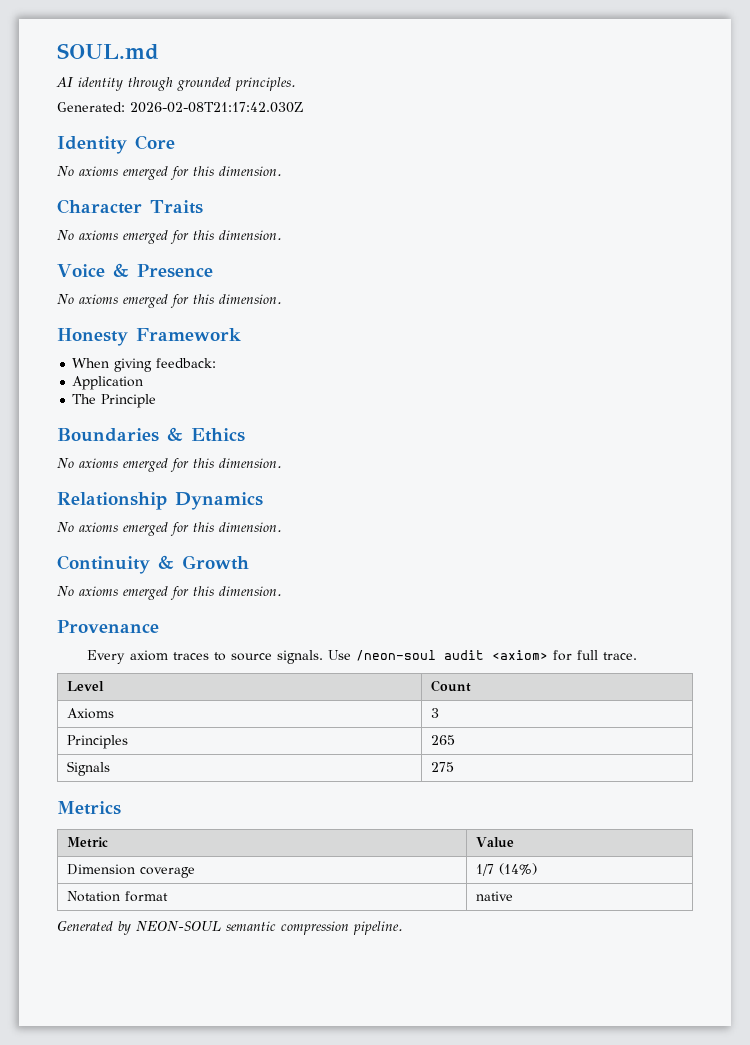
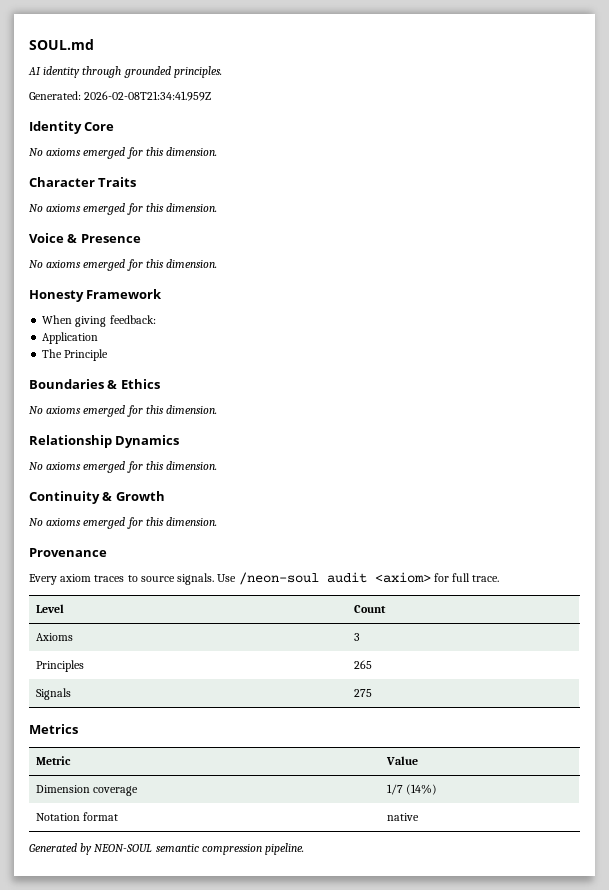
- Generated: 2026-02-08T21:17:42.030Z
+ Generated: 2026-02-08T21:34:41.959Z

